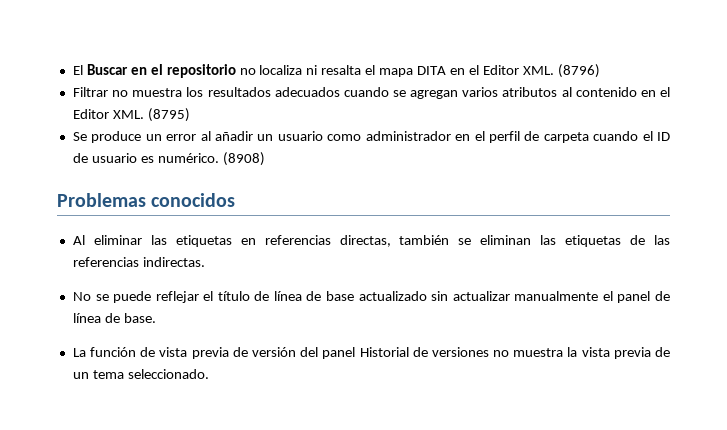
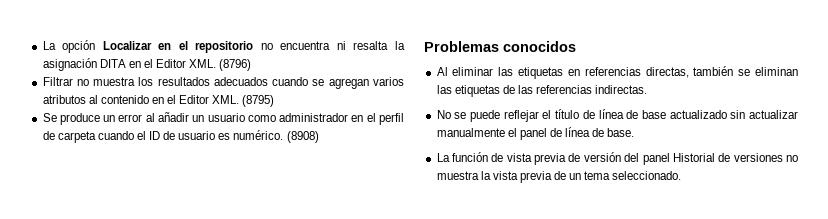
- El Buscar en el repositorio no localiza ni resalta el mapa DITA en el Editor XML. (8796)
+ La opción Localizar en el repositorio no encuentra ni resalta la asignación DITA en el Editor XML. (8796)

